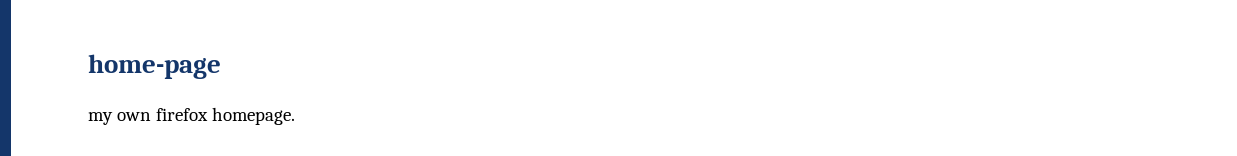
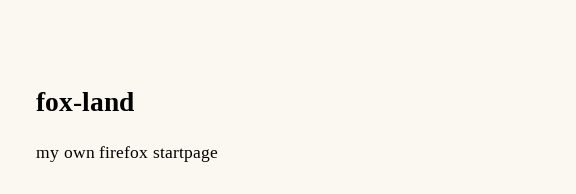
- home-page
+ fox-land
- my own firefox homepage.
+ my own firefox startpage

